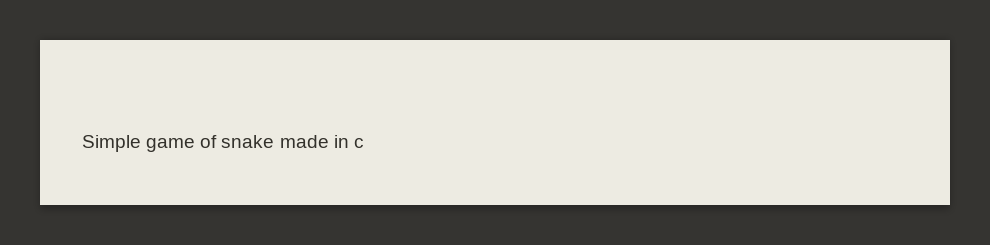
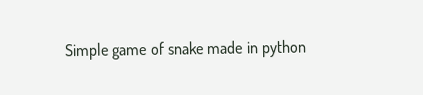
- Simple game of snake made in c
+ Simple game of snake made in python

